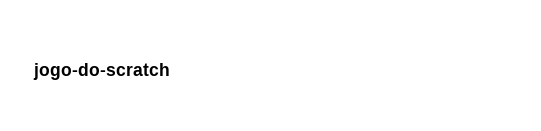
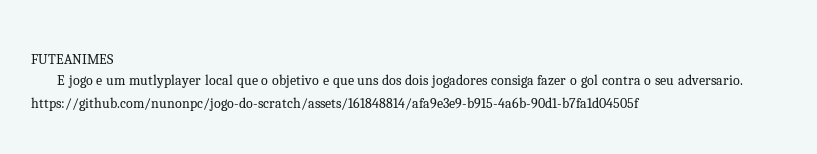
- jogo-do-scratch
+ FUTEANIMES
+ E jogo e um mutlyplayer local que o objetivo e que uns dos dois jogadores consiga fazer o gol contra o seu adversario.
+ https://github.com/nunonpc/jogo-do-scratch/assets/161848814/afa9e3e9-b915-4a6b-90d1-b7fa1d04505f

